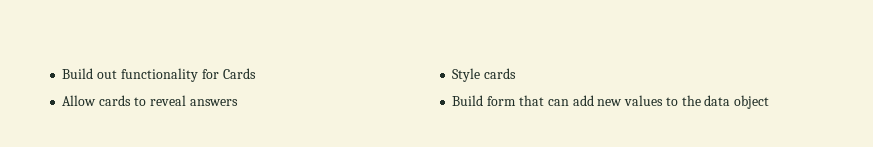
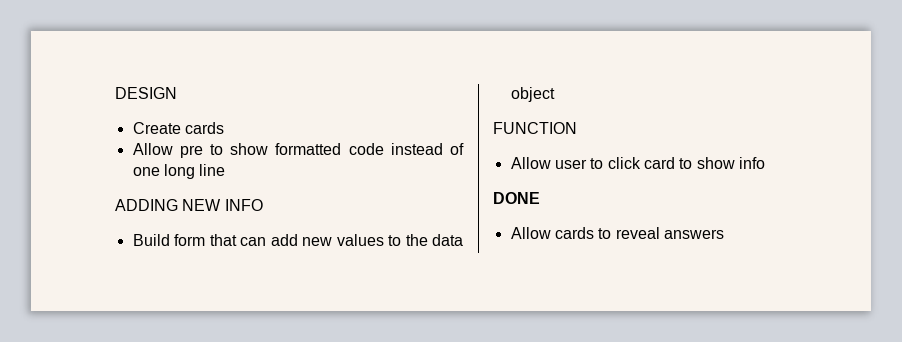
- Build out functionality for Cards
- Allow cards to reveal answers
- Style cards
+ DESIGN
+ Create cards
+ Allow pre to show formatted code instead of one long line
+ ADDING NEW INFO
+ FUNCTION
+ Allow user to click card to show info
+ DONE
+ Allow cards to reveal answers

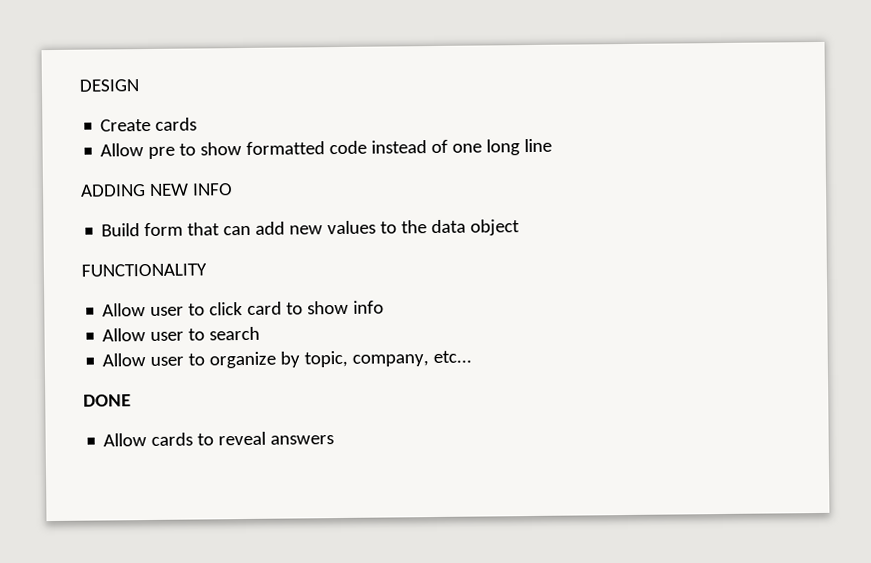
- FUNCTION
+ FUNCTIONALITY
+ Allow user to search
+ Allow user to organize by topic, company, etc...

